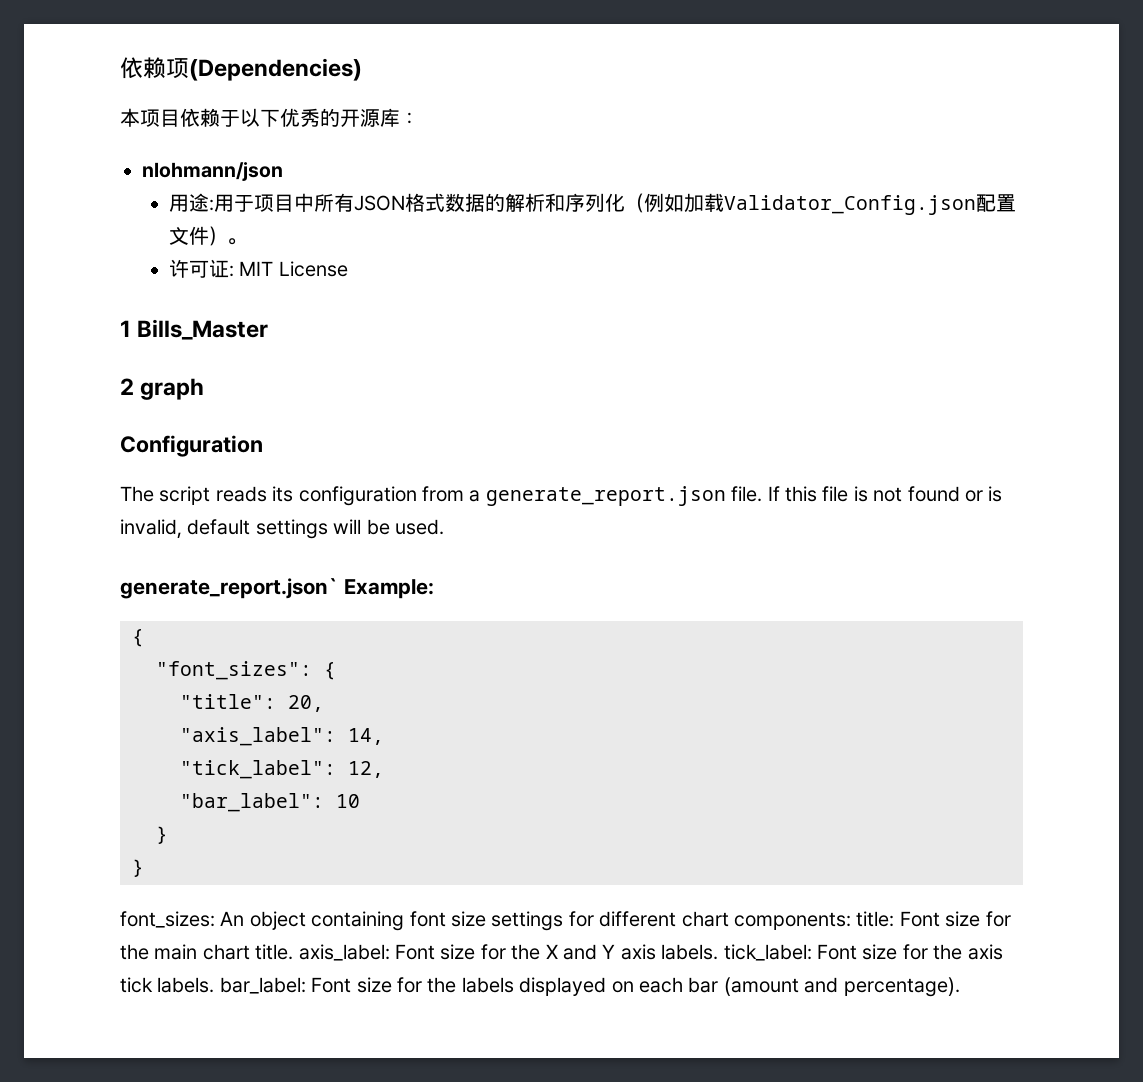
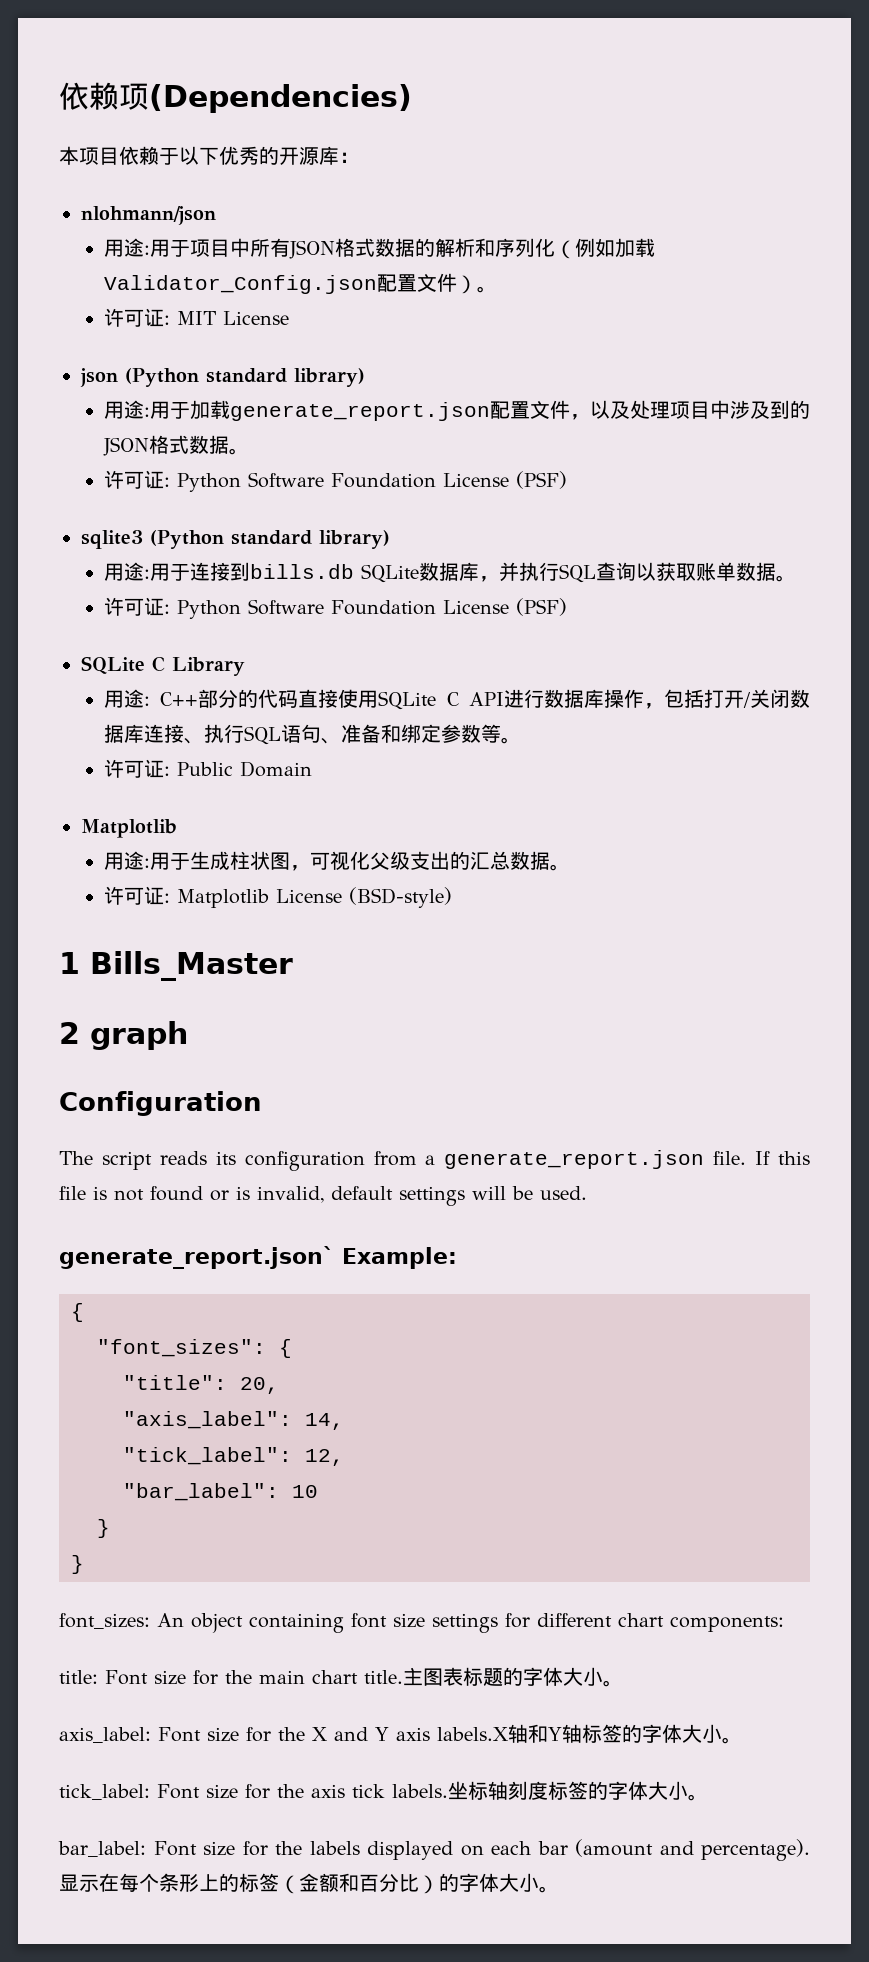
+ json (Python standard library)
+ 用途:用于加载generate_report.json配置文件，以及处理项目中涉及到的JSON格式数据。
+ 许可证: Python Software Foundation License (PSF)
+ sqlite3 (Python standard library)
+ 用途:用于连接到bills.db SQLite数据库，并执行SQL查询以获取账单数据。
+ 许可证: Python Software Foundation License (PSF)
+ SQLite C Library
+ 用途: C++部分的代码直接使用SQLite C API进行数据库操作，包括打开/关闭数据库连接、执行SQL语句、准备和绑定参数等。
+ 许可证: Public Domain
+ Matplotlib
+ 用途:用于生成柱状图，可视化父级支出的汇总数据。
+ 许可证: Matplotlib License (BSD-style)
- font_sizes: An object containing font size settings for different chart components: title: Font size for the main chart title. axis_label: Font size for the X and Y axis labels. tick_label: Font size for the axis tick labels. bar_label: Font size for the labels displayed on each bar (amount and percentage).
+ font_sizes: An object containing font size settings for different chart components:
+ title: Font size for the main chart title.主图表标题的字体大小。
+ axis_label: Font size for the X and Y axis labels.X轴和Y轴标签的字体大小。
+ tick_label: Font size for the axis tick labels.坐标轴刻度标签的字体大小。
+ bar_label: Font size for the labels displayed on each bar (amount and percentage).
+ 显示在每个条形上的标签（金额和百分比）的字体大小。

